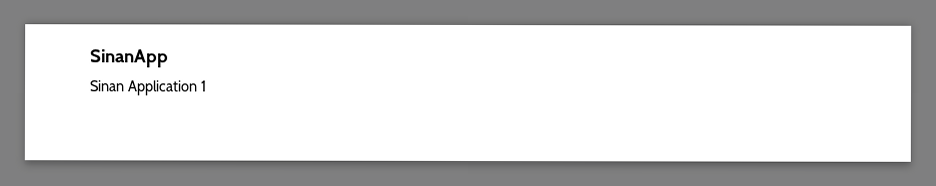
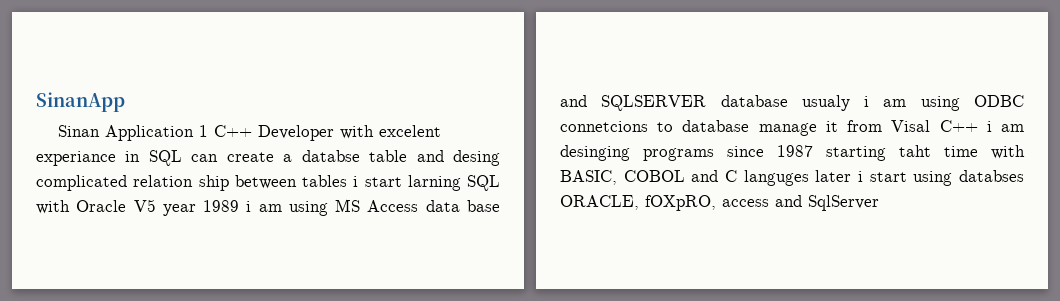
- Sinan Application 1
+ Sinan Application 1 C++ Developer with excelent experiance in SQL can create a databse table and desing complicated relation ship between tables i start larning SQL with Oracle V5 year 1989 i am using MS Access data base and SQLSERVER database usualy i am using ODBC connetcions to database manage it from Visal C++ i am desinging programs since 1987 starting taht time with BASIC, COBOL and C languges later i start using databses ORACLE, fOXpRO, access and SqlServer

